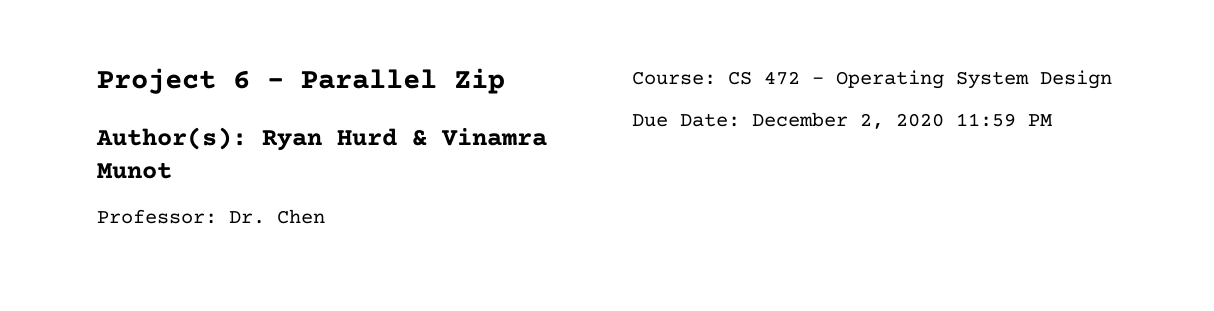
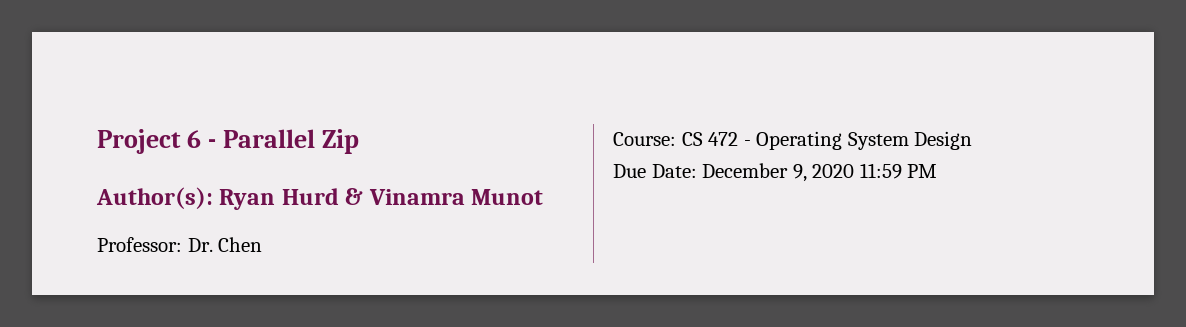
- Due Date: December 2, 2020 11:59 PM
+ Due Date: December 9, 2020 11:59 PM

